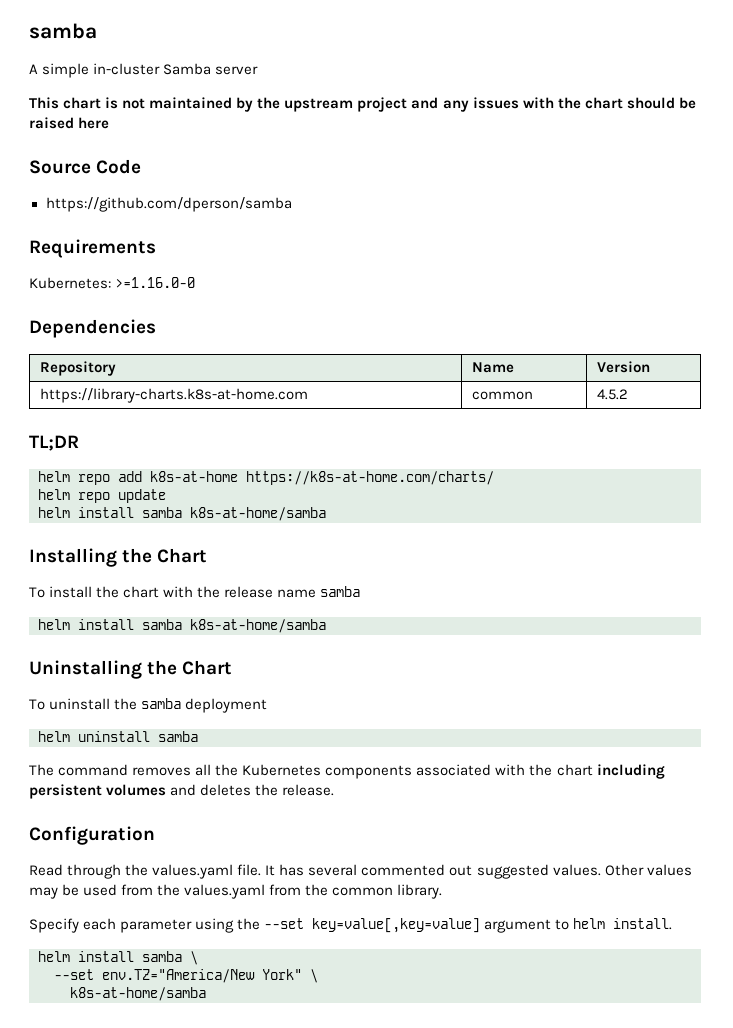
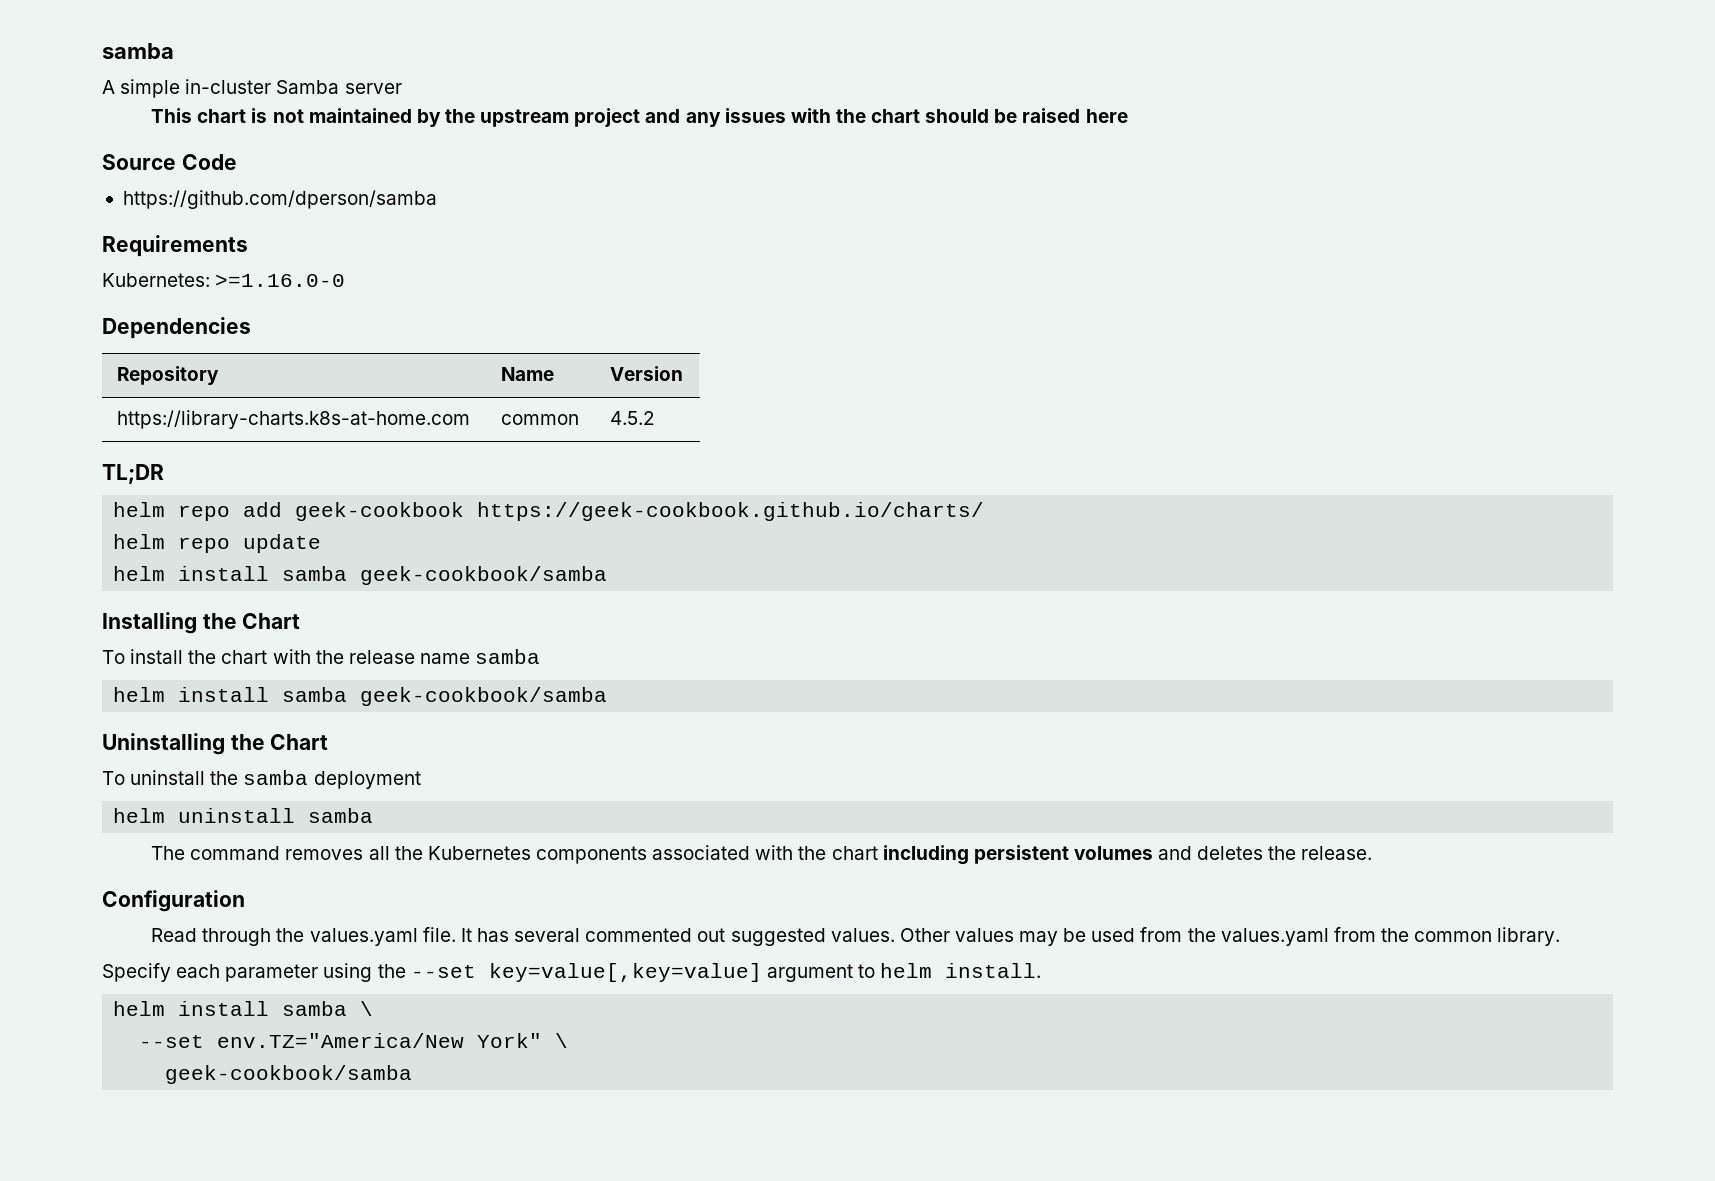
- helm repo add k8s-at-home https://k8s-at-home.com/charts/
+ helm repo add geek-cookbook https://geek-cookbook.github.io/charts/
  helm repo update
- helm install samba k8s-at-home/samba
+ helm install samba geek-cookbook/samba
  To install the chart with the release name samba
- helm install samba k8s-at-home/samba
+ helm install samba geek-cookbook/samba
  --set env.TZ="America/New York" \
- k8s-at-home/samba
+ geek-cookbook/samba

